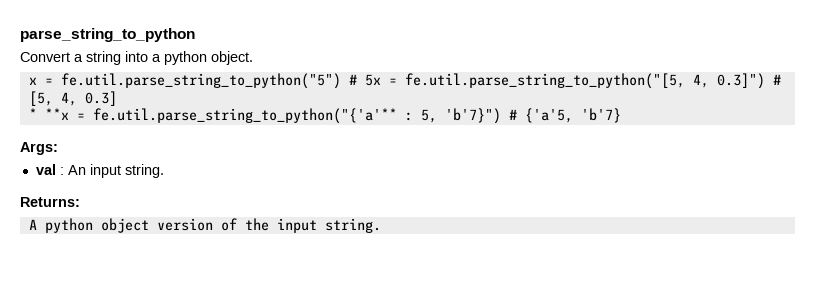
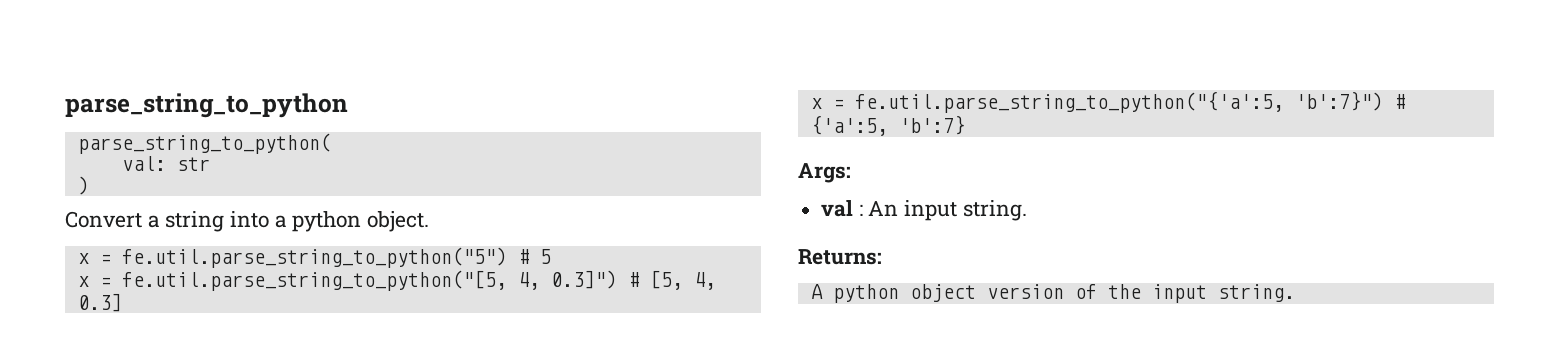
+ parse_string_to_python(
+ val: str
+ )
- x = fe.util.parse_string_to_python("5") # 5x = fe.util.parse_string_to_python("[5, 4, 0.3]") # [5, 4, 0.3]
+ x = fe.util.parse_string_to_python("5") # 5
+ x = fe.util.parse_string_to_python("[5, 4, 0.3]") # [5, 4, 0.3]
- * **x = fe.util.parse_string_to_python("{'a'** : 5, 'b'7}") # {'a'5, 'b'7}
+ x = fe.util.parse_string_to_python("{'a':5, 'b':7}") # {'a':5, 'b':7}

